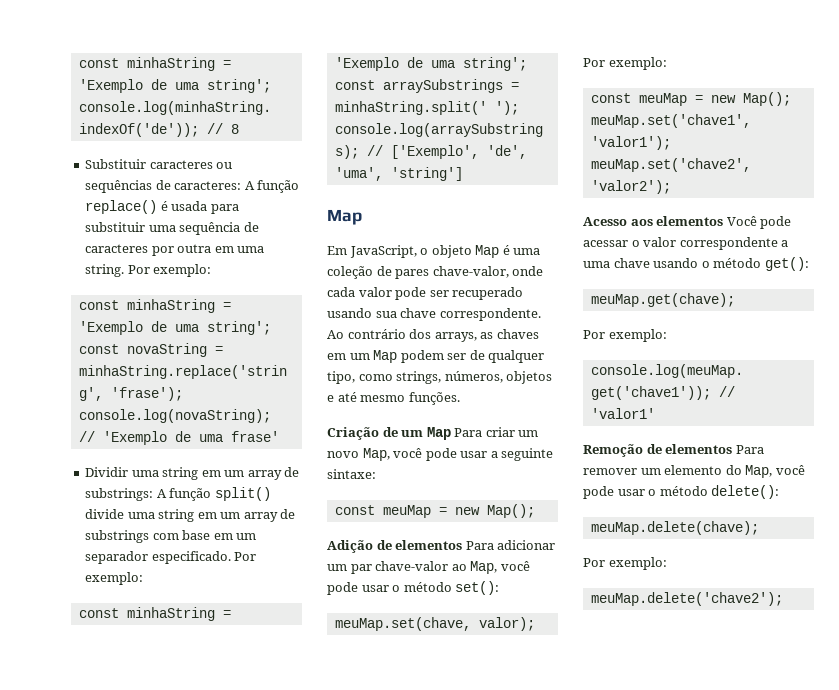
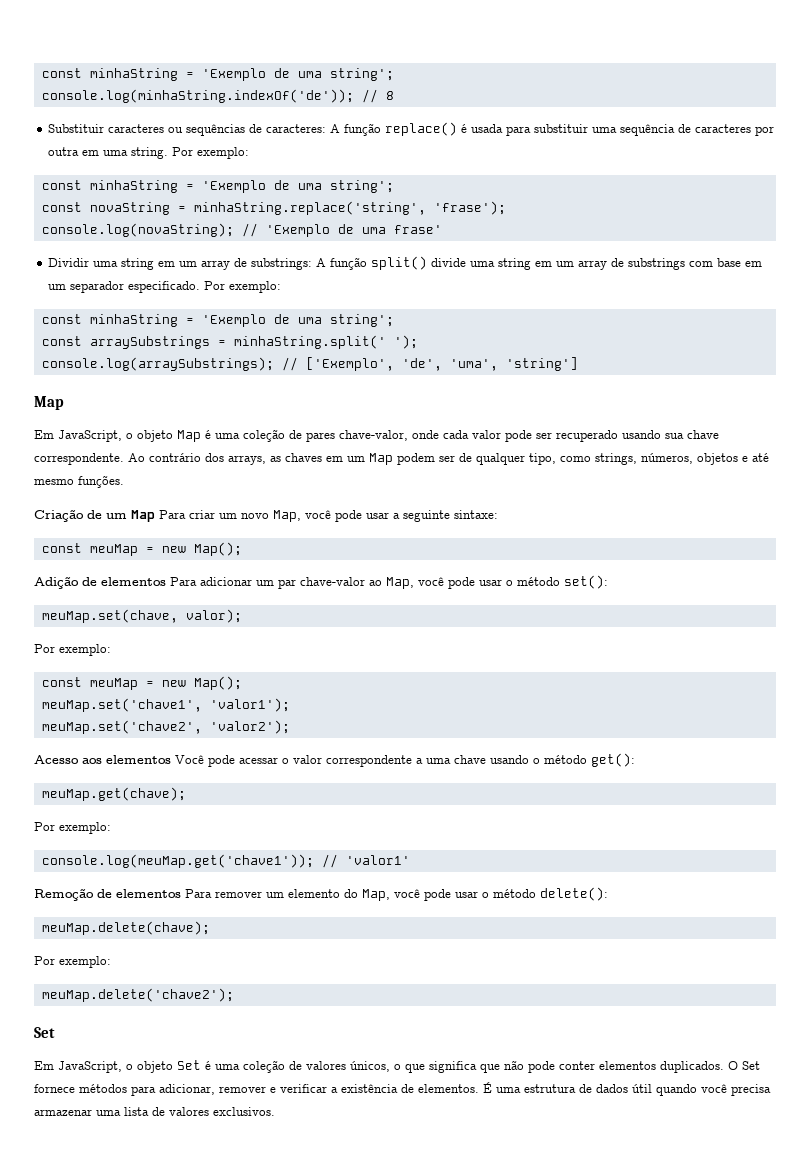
  meuMap.delete('chave2');
+ Set
+ Em JavaScript, o objeto Set é uma coleção de valores únicos, o que significa que não pode conter elementos duplicados. O Set fornece métodos para adicionar, remover e verificar a existência de elementos. É uma estrutura de dados útil quando você precisa armazenar uma lista de valores exclusivos.

